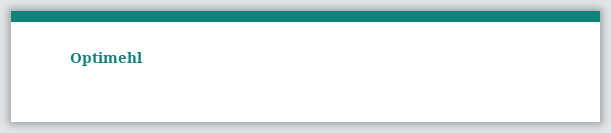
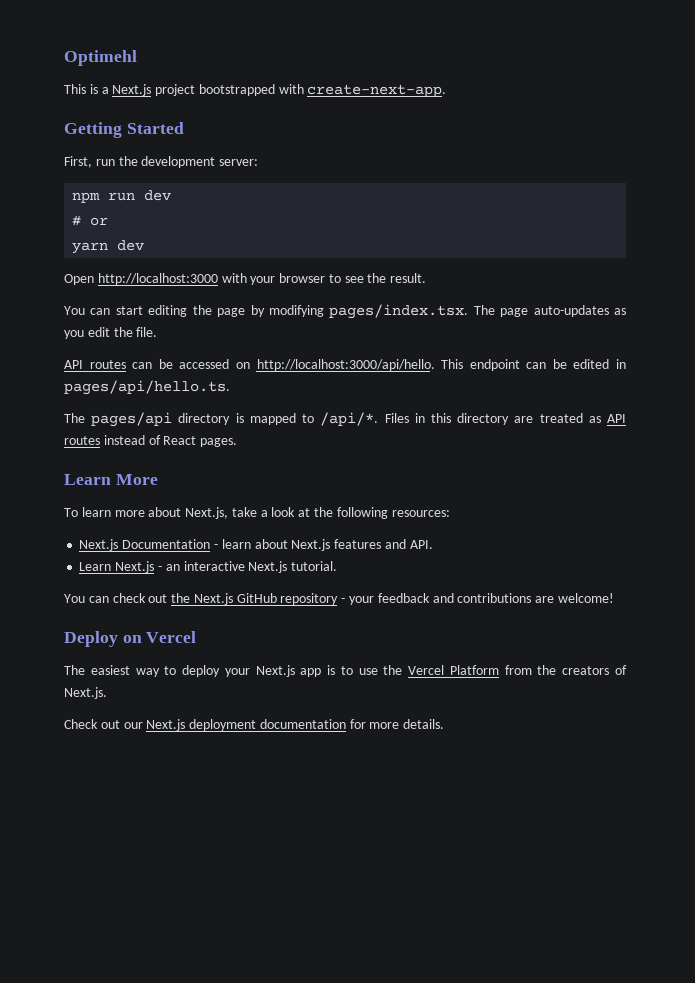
+ This is a Next.js project bootstrapped with create-next-app.
+ Getting Started
+ First, run the development server:
+ npm run dev
+ # or
+ yarn dev
+ Open http://localhost:3000 with your browser to see the result.
+ You can start editing the page by modifying pages/index.tsx. The page auto-updates as you edit the file.
+ API routes can be accessed on http://localhost:3000/api/hello. This endpoint can be edited in pages/api/hello.ts.
+ The pages/api directory is mapped to /api/*. Files in this directory are treated as API routes instead of React pages.
+ Learn More
+ To learn more about Next.js, take a look at the following resources:
+ Next.js Documentation - learn about Next.js features and API.
+ Learn Next.js - an interactive Next.js tutorial.
+ You can check out the Next.js GitHub repository - your feedback and contributions are welcome!
+ Deploy on Vercel
+ The easiest way to deploy your Next.js app is to use the Vercel Platform from the creators of Next.js.
+ Check out our Next.js deployment documentation for more details.

